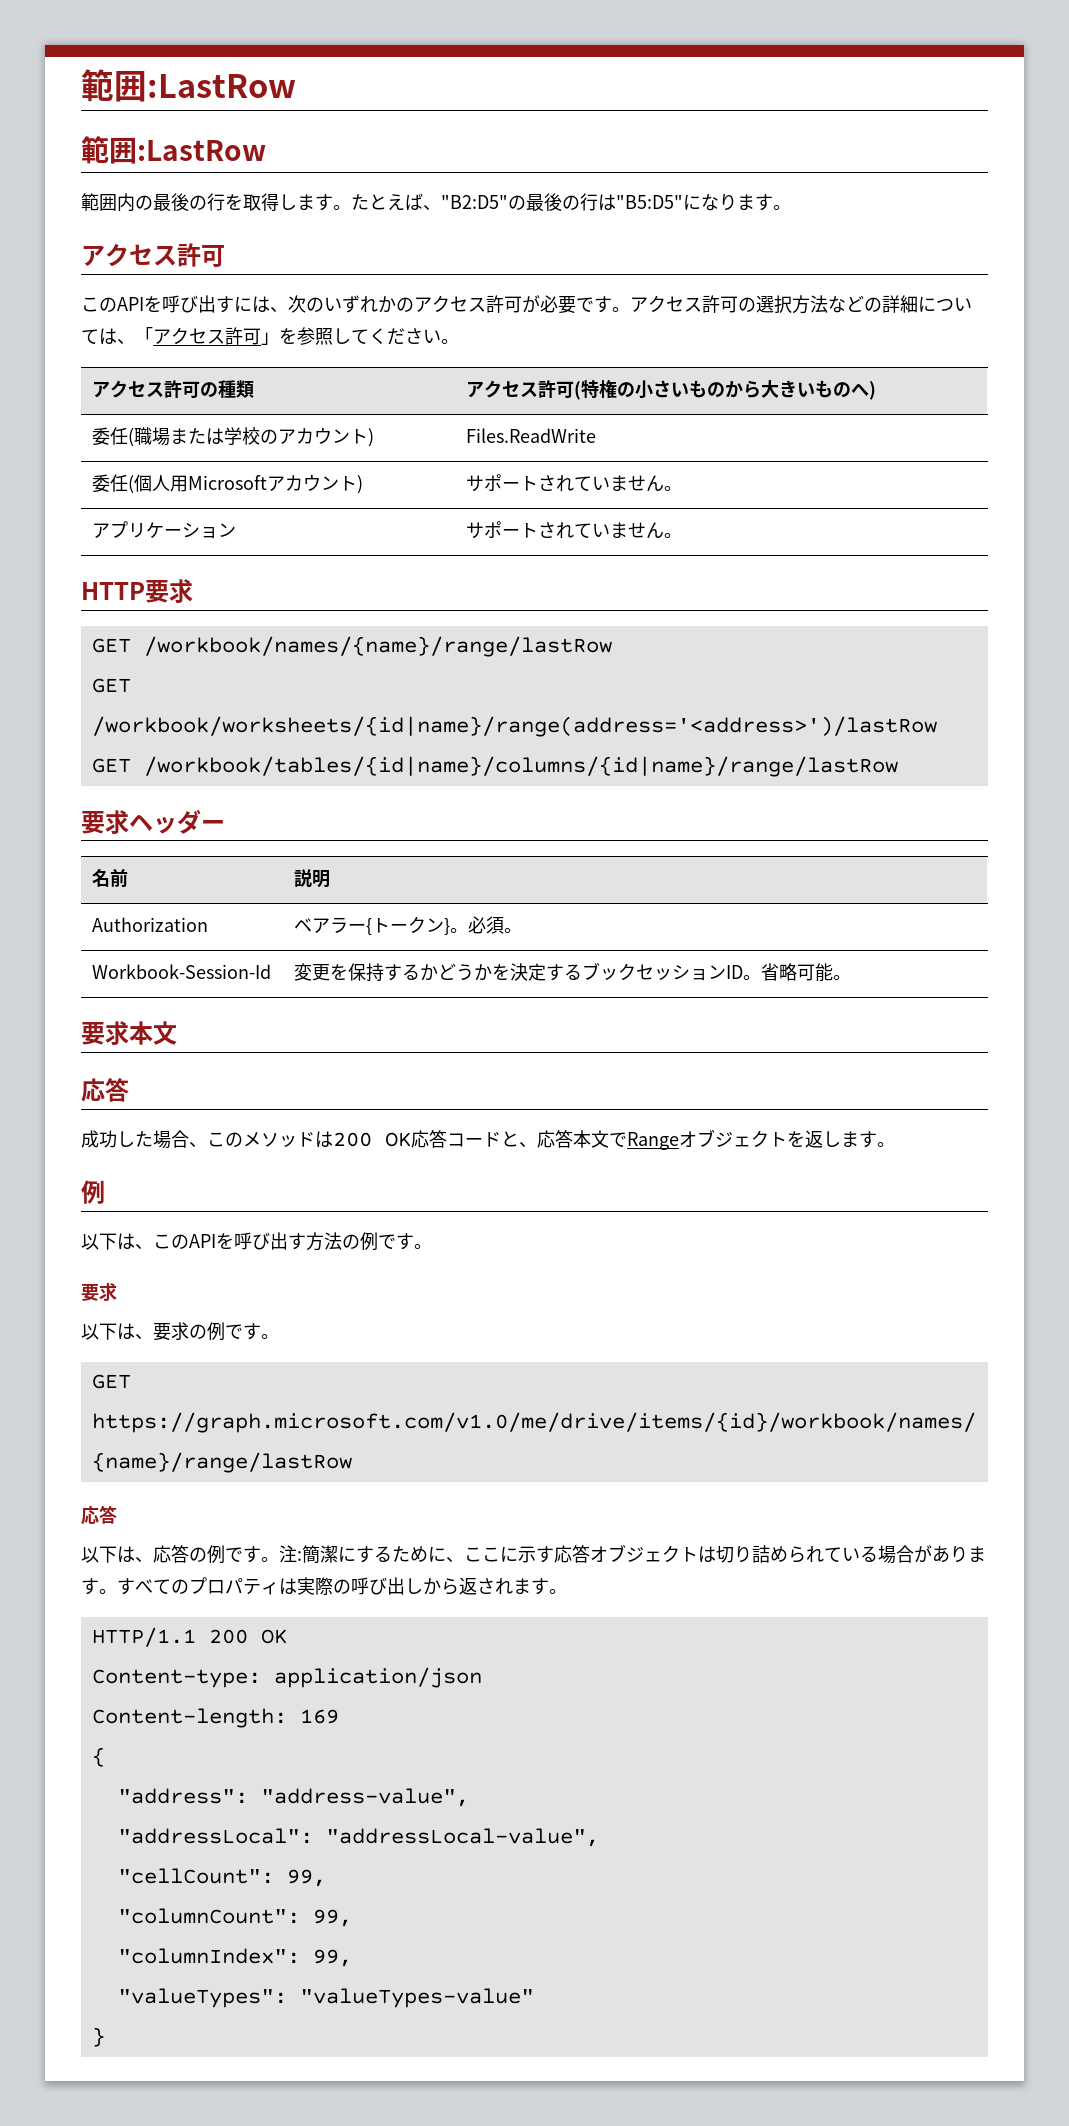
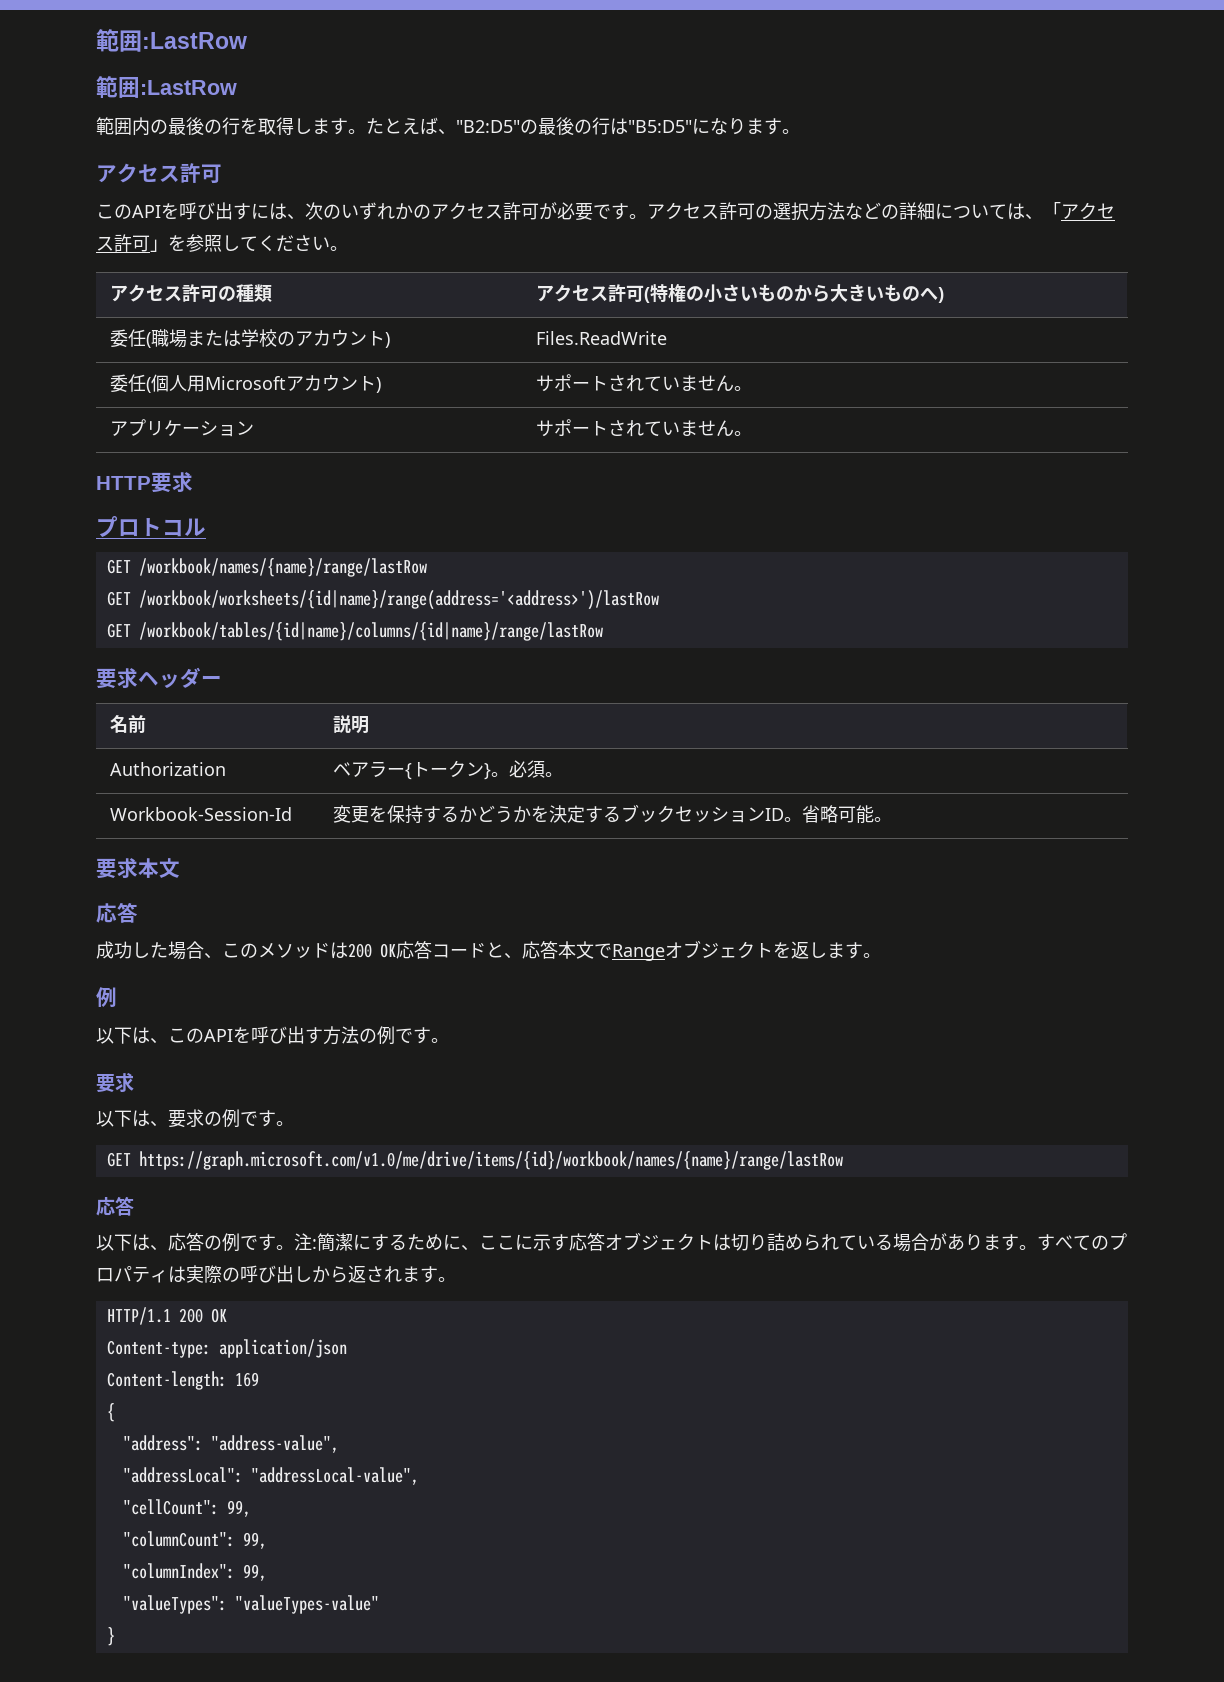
+ プロトコル

